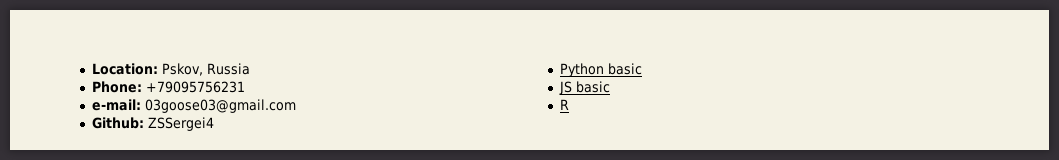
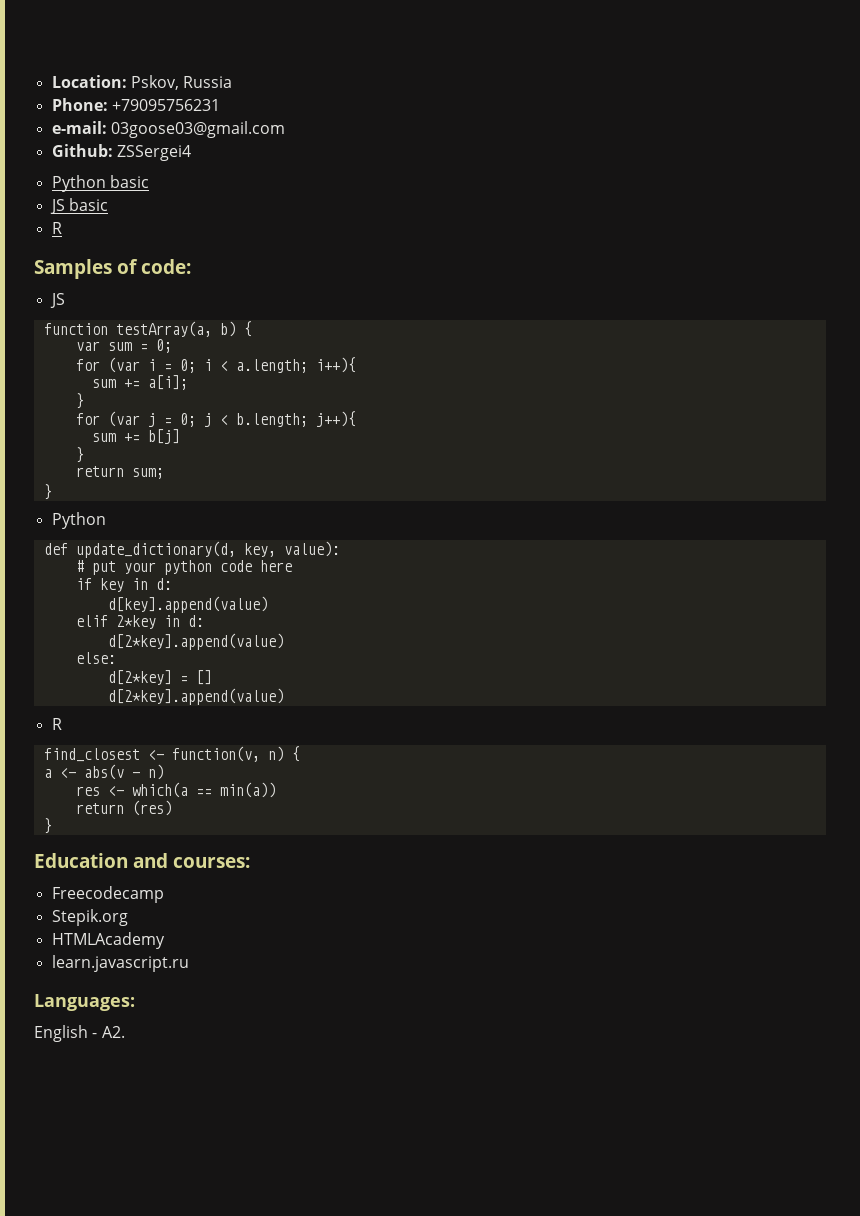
+ Samples of code:
+ JS
+ function testArray(a, b) {
+ var sum = 0;
+ for (var i = 0; i < a.length; i++){
+ sum += a[i];
+ }
+ for (var j = 0; j < b.length; j++){
+ sum += b[j]
+ }
+ return sum;
+ }
+ Python
+ def update_dictionary(d, key, value):
+ # put your python code here
+ if key in d:
+ d[key].append(value)
+ elif 2*key in d:
+ d[2*key].append(value)
+ else:
+ d[2*key] = []
+ d[2*key].append(value)
+ R
+ find_closest <- function(v, n) {
+ a <- abs(v - n)
+ res <- which(a == min(a))
+ return (res)
+ }
+ Education and courses:
+ Freecodecamp
+ Stepik.org
+ HTMLAcademy
+ learn.javascript.ru
+ Languages:
+ English - A2.

